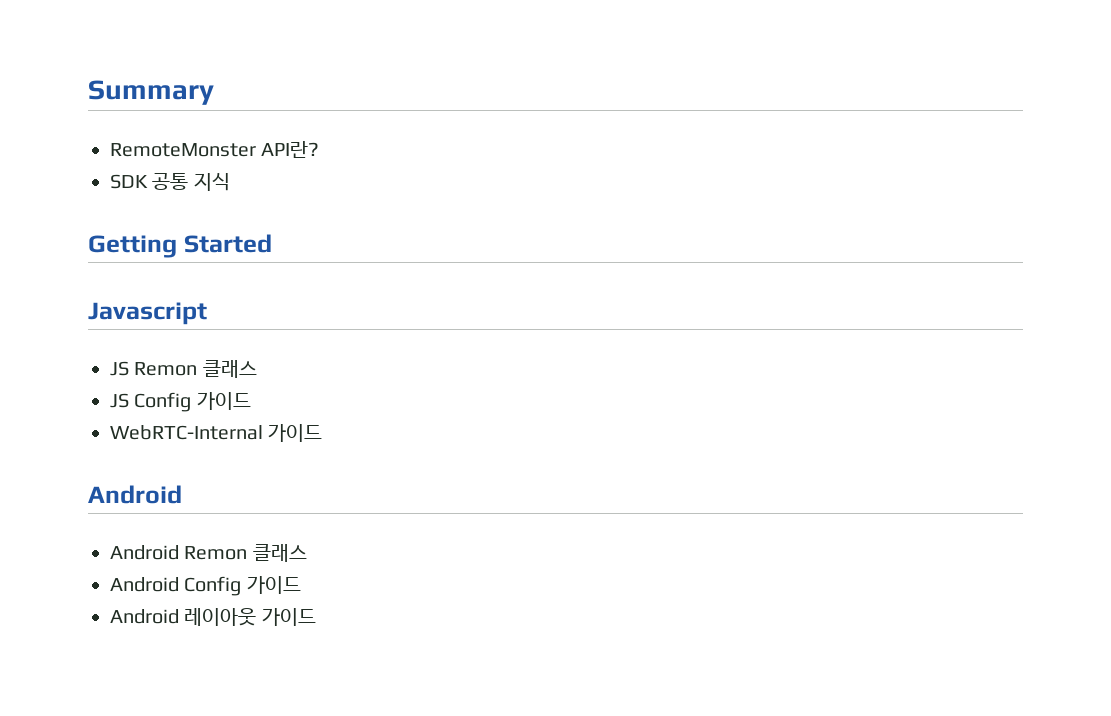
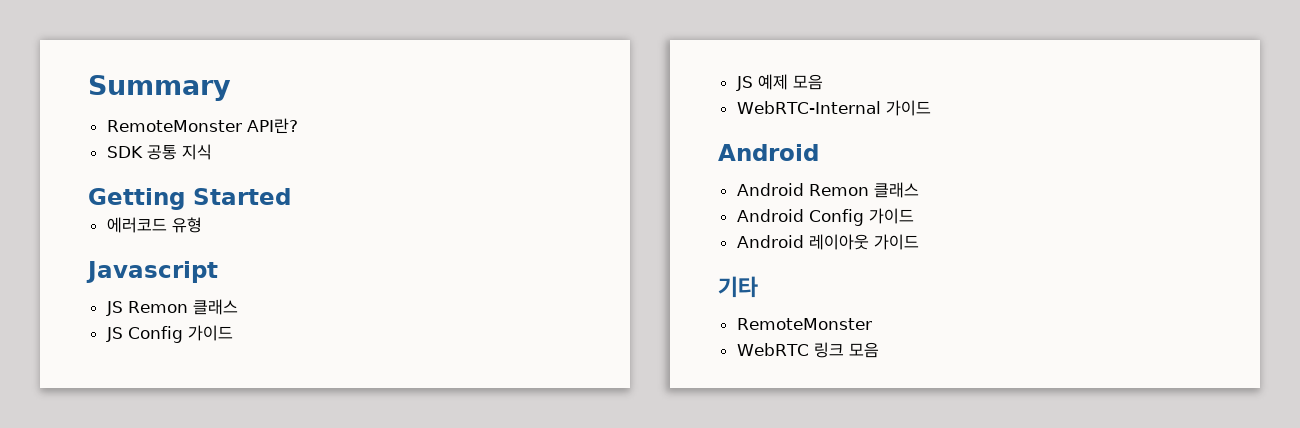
+ 에러코드 유형
+ JS 예제 모음
+ 기타
+ RemoteMonster
+ WebRTC 링크 모음

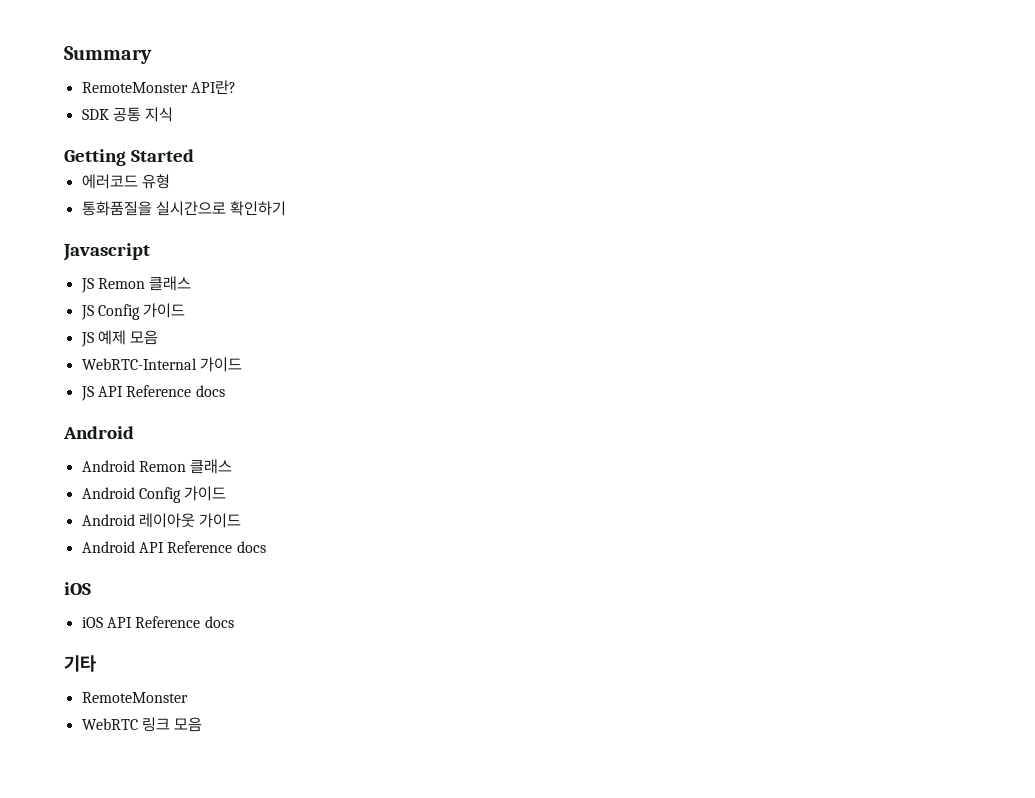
+ 통화품질을 실시간으로 확인하기
+ JS API Reference docs
+ Android API Reference docs
+ iOS
+ iOS API Reference docs

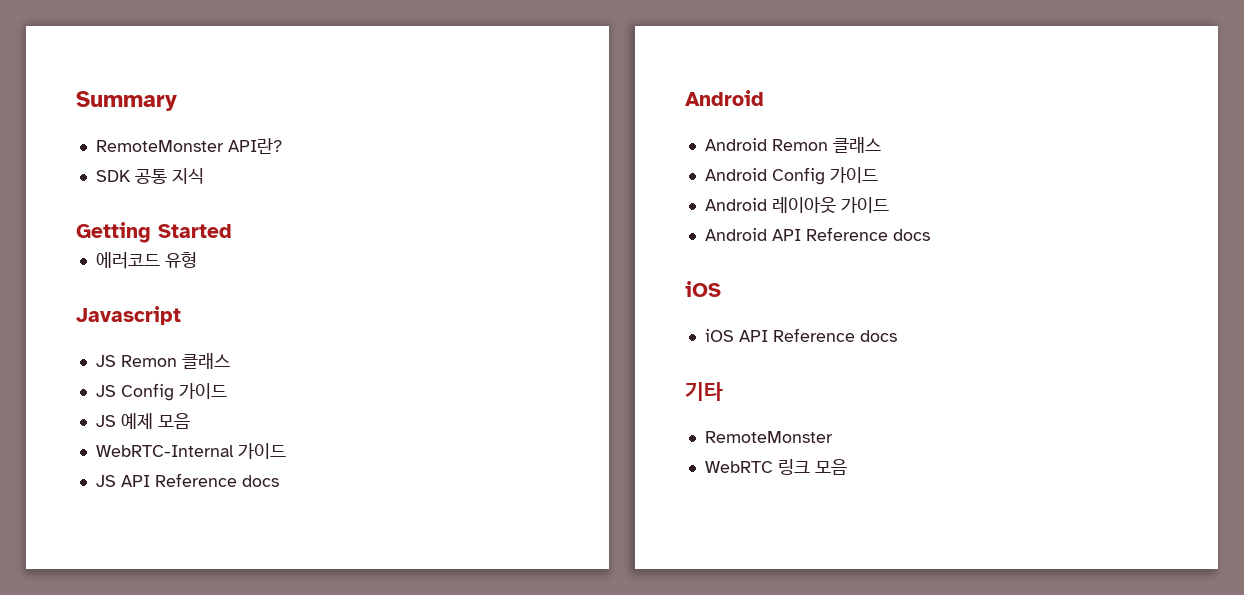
- 통화품질을 실시간으로 확인하기

